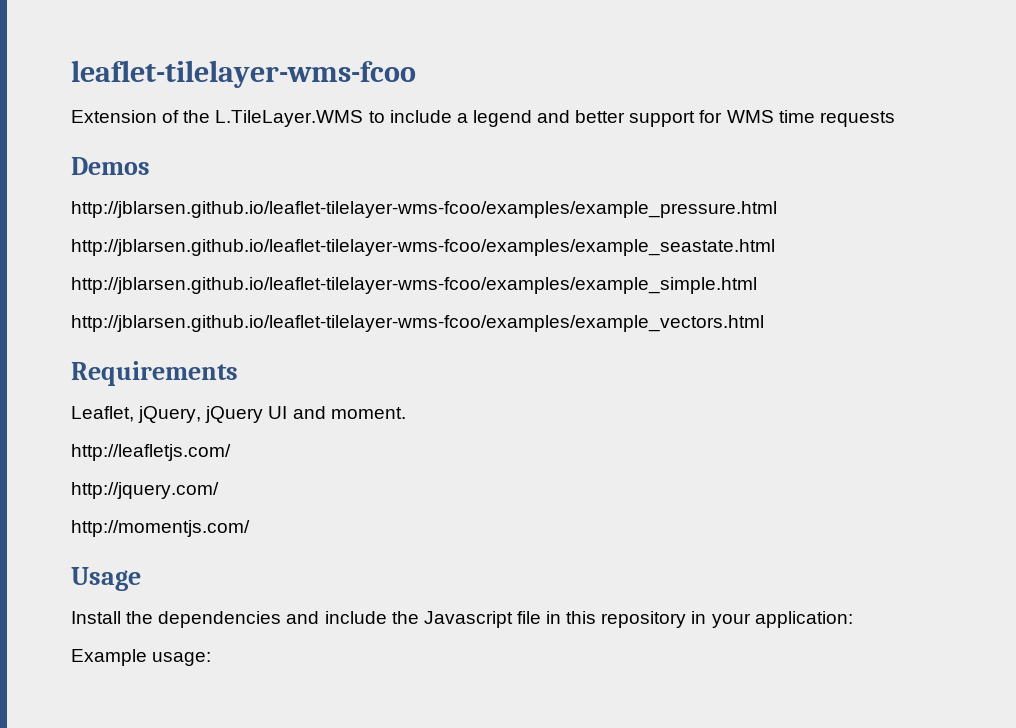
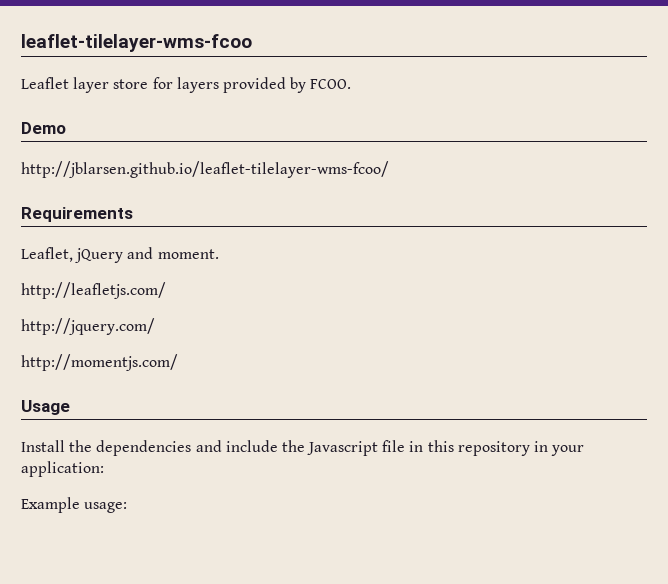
- Extension of the L.TileLayer.WMS to include a legend and better support for WMS time requests
- Demos
- http://jblarsen.github.io/leaflet-tilelayer-wms-fcoo/examples/example_pressure.html
- http://jblarsen.github.io/leaflet-tilelayer-wms-fcoo/examples/example_seastate.html
- http://jblarsen.github.io/leaflet-tilelayer-wms-fcoo/examples/example_simple.html
- http://jblarsen.github.io/leaflet-tilelayer-wms-fcoo/examples/example_vectors.html
+ Leaflet layer store for layers provided by FCOO.
+ Demo
+ http://jblarsen.github.io/leaflet-tilelayer-wms-fcoo/
- Leaflet, jQuery, jQuery UI and moment.
+ Leaflet, jQuery and moment.

